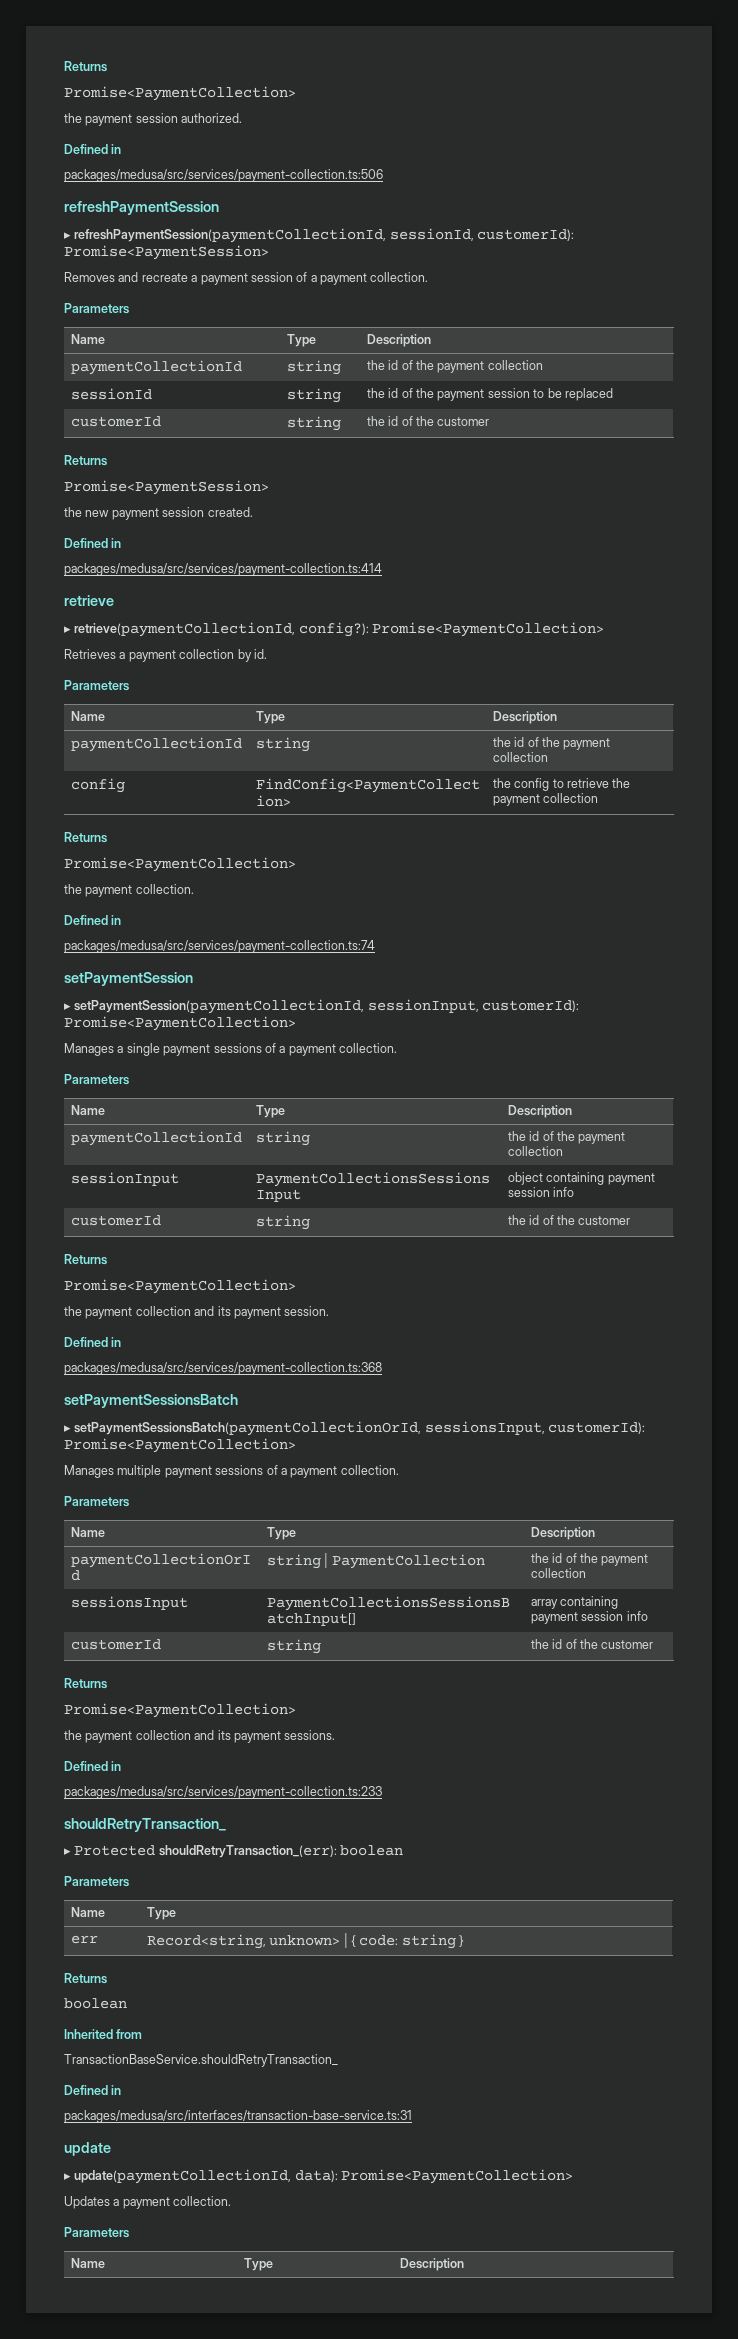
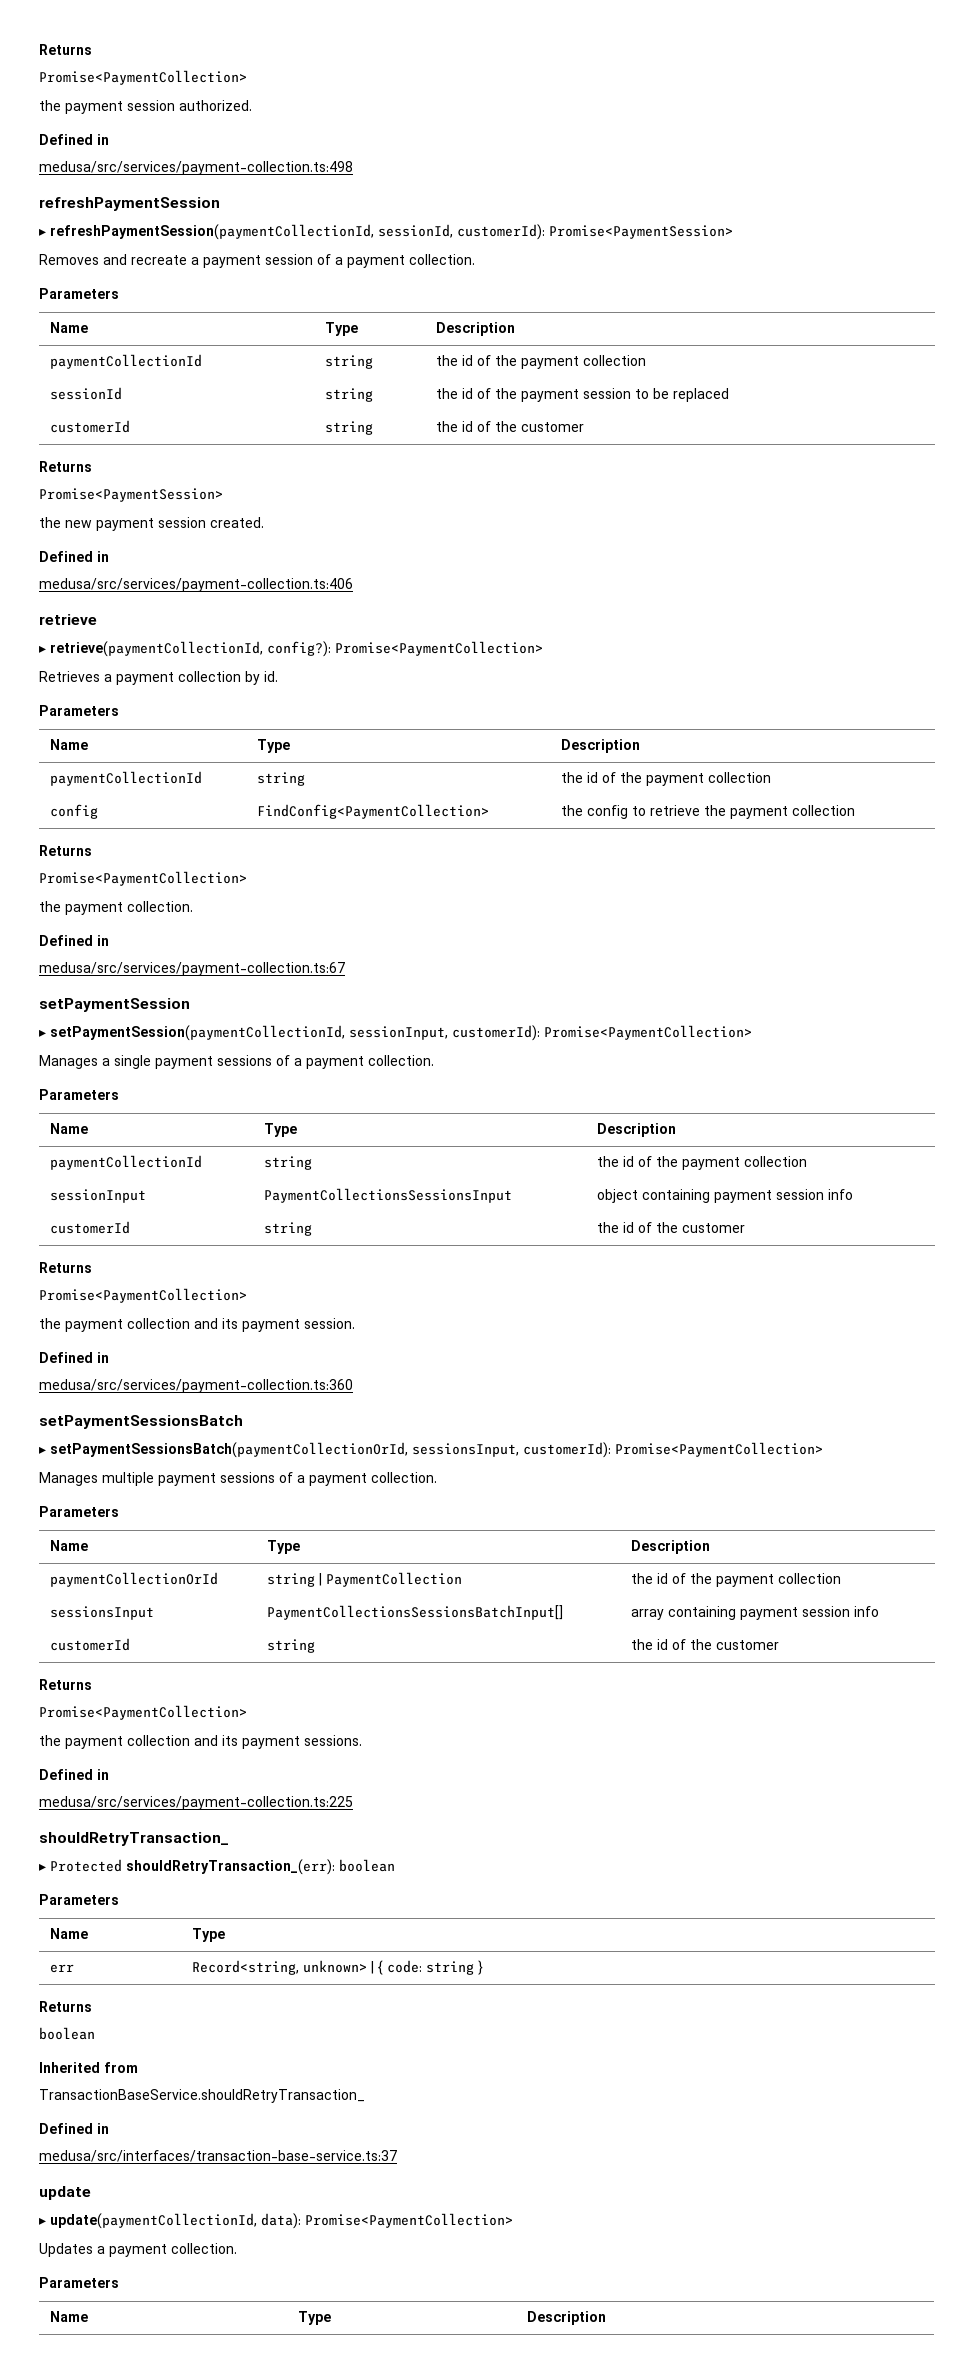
- packages/medusa/src/services/payment-collection.ts:506
+ medusa/src/services/payment-collection.ts:498
- packages/medusa/src/services/payment-collection.ts:414
+ medusa/src/services/payment-collection.ts:406
- packages/medusa/src/services/payment-collection.ts:74
+ medusa/src/services/payment-collection.ts:67
- packages/medusa/src/services/payment-collection.ts:368
+ medusa/src/services/payment-collection.ts:360
- packages/medusa/src/services/payment-collection.ts:233
+ medusa/src/services/payment-collection.ts:225
- packages/medusa/src/interfaces/transaction-base-service.ts:31
+ medusa/src/interfaces/transaction-base-service.ts:37

